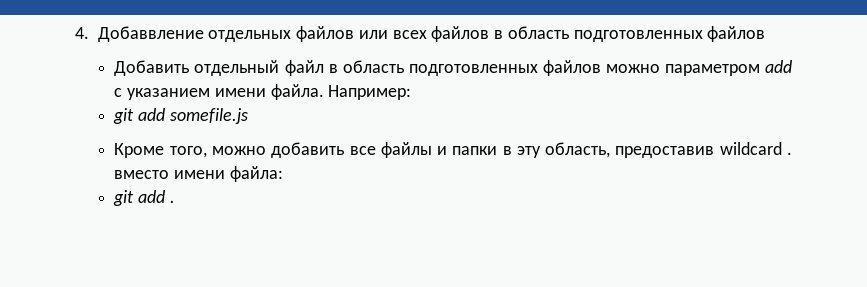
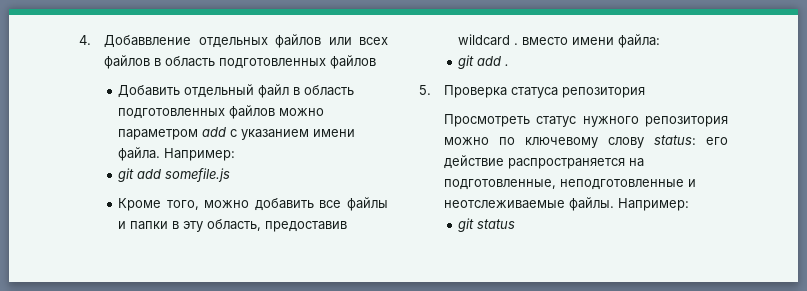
+ 5. Проверка статуса репозитория
+ Просмотреть статус нужного репозитория можно по ключевому слову status: его действие распространяется на подготовленные, неподготовленные и неотслеживаемые файлы. Например:
+ git status

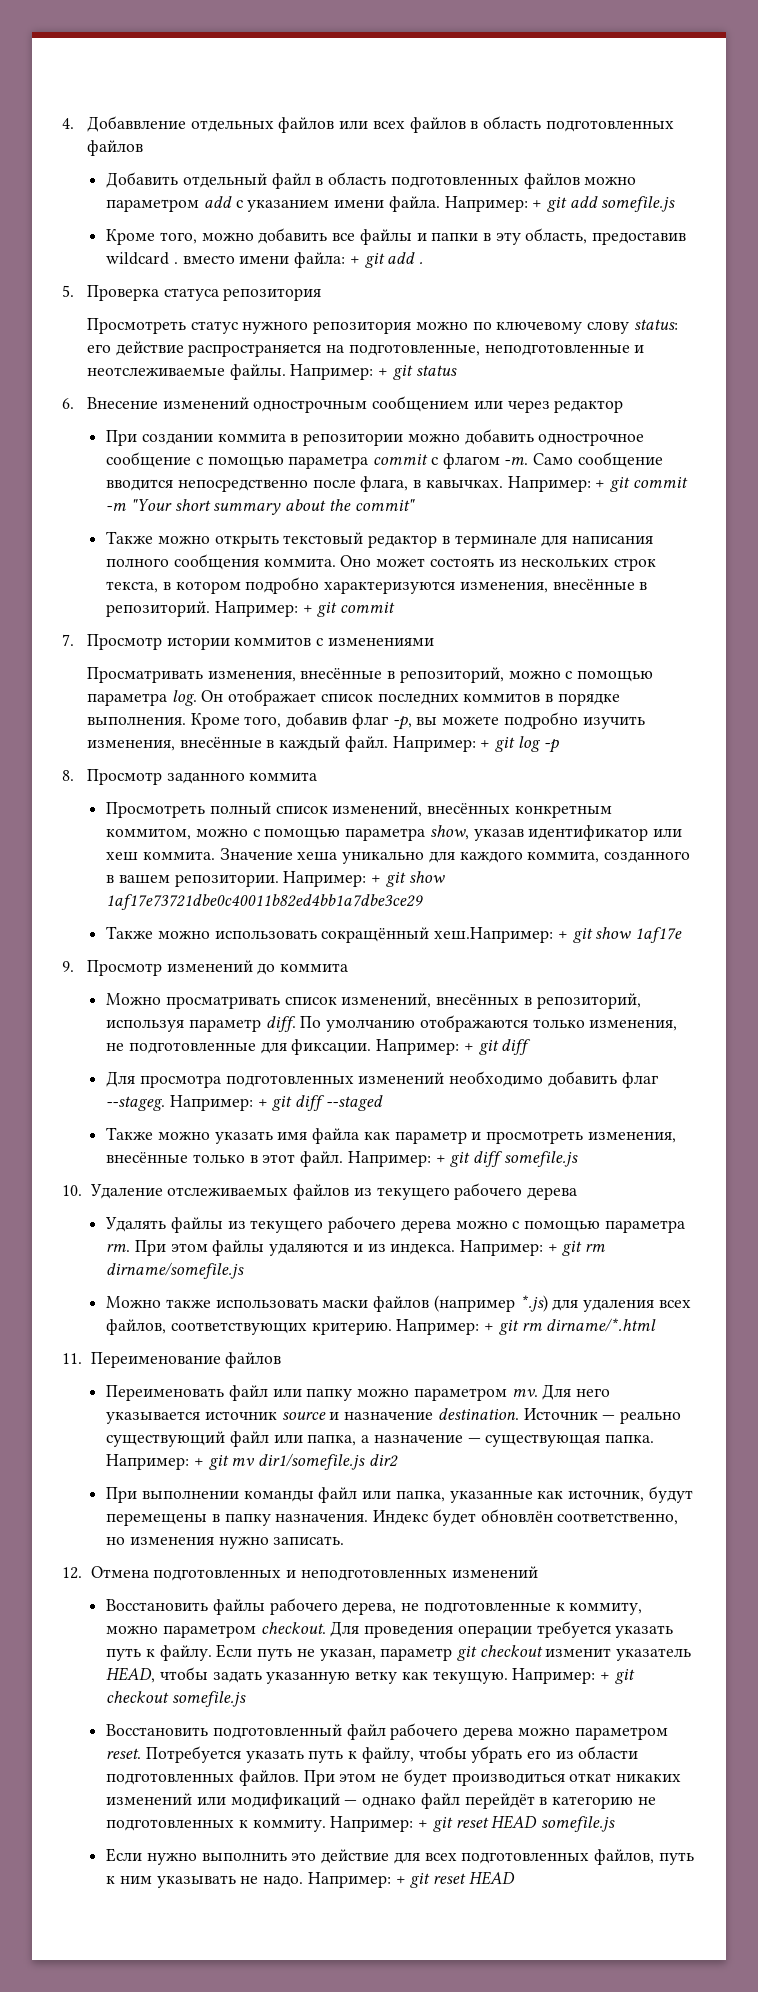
- Добавить отдельный файл в область подготовленных файлов можно параметром add с указанием имени файла. Например:
- git add somefile.js
+ Добавить отдельный файл в область подготовленных файлов можно параметром add с указанием имени файла. Например: + git add somefile.js
- Кроме того, можно добавить все файлы и папки в эту область, предоставив wildcard . вместо имени файла:
- git add .
+ Кроме того, можно добавить все файлы и папки в эту область, предоставив wildcard . вместо имени файла: + git add .
- Просмотреть статус нужного репозитория можно по ключевому слову status: его действие распространяется на подготовленные, неподготовленные и неотслеживаемые файлы. Например:
- git status
+ Просмотреть статус нужного репозитория можно по ключевому слову status: его действие распространяется на подготовленные, неподготовленные и неотслеживаемые файлы. Например: + git status
+ 6. Внесение изменений однострочным сообщением или через редактор
+ При создании коммита в репозитории можно добавить однострочное сообщение с помощью параметра commit с флагом -m. Само сообщение вводится непосредственно после флага, в кавычках. Например: + git commit -m "Your short summary about the commit"
+ Также можно открыть текстовый редактор в терминале для написания полного сообщения коммита. Оно может состоять из нескольких строк текста, в котором подробно характеризуются изменения, внесённые в репозиторий. Например: + git commit
+ 7. Просмотр истории коммитов с изменениями
+ Просматривать изменения, внесённые в репозиторий, можно с помощью параметра log. Он отображает список последних коммитов в порядке выполнения. Кроме того, добавив флаг -p, вы можете подробно изучить изменения, внесённые в каждый файл. Например: + git log -p
+ 8. Просмотр заданного коммита
+ Просмотреть полный список изменений, внесённых конкретным коммитом, можно с помощью параметра show, указав идентификатор или хеш коммита. Значение хеша уникально для каждого коммита, созданного в вашем репозитории. Например: + git show 1af17e73721dbe0c40011b82ed4bb1a7dbe3ce29
+ Также можно использовать сокращённый хеш.Например: + git show 1af17e
+ 9. Просмотр изменений до коммита
+ Можно просматривать список изменений, внесённых в репозиторий, используя параметр diff. По умолчанию отображаются только изменения, не подготовленные для фиксации. Например: + git diff
+ Для просмотра подготовленных изменений необходимо добавить флаг --stageg. Например: + git diff --staged
+ Также можно указать имя файла как параметр и просмотреть изменения, внесённые только в этот файл. Например: + git diff somefile.js
+ 10. Удаление отслеживаемых файлов из текущего рабочего дерева
+ Удалять файлы из текущего рабочего дерева можно с помощью параметра rm. При этом файлы удаляются и из индекса. Например: + git rm dirname/somefile.js
+ Можно также использовать маски файлов (например *.js) для удаления всех файлов, соответствующих критерию. Например: + git rm dirname/*.html
+ 11. Переименование файлов
+ Переименовать файл или папку можно параметром mv. Для него указывается источник source и назначение destination. Источник — реально существующий файл или папка, а назначение — существующая папка. Например: + git mv dir1/somefile.js dir2
+ При выполнении команды файл или папка, указанные как источник, будут перемещены в папку назначения. Индекс будет обновлён соответственно, но изменения нужно записать.
+ 12. Отмена подготовленных и неподготовленных изменений
+ Восстановить файлы рабочего дерева, не подготовленные к коммиту, можно параметром checkout. Для проведения операции требуется указать путь к файлу. Если путь не указан, параметр git checkout изменит указатель HEAD, чтобы задать указанную ветку как текущую. Например: + git checkout somefile.js
+ Восстановить подготовленный файл рабочего дерева можно параметром reset. Потребуется указать путь к файлу, чтобы убрать его из области подготовленных файлов. При этом не будет производиться откат никаких изменений или модификаций — однако файл перейдёт в категорию не подготовленных к коммиту. Например: + git reset HEAD somefile.js
+ Если нужно выполнить это действие для всех подготовленных файлов, путь к ним указывать не надо. Например: + git reset HEAD

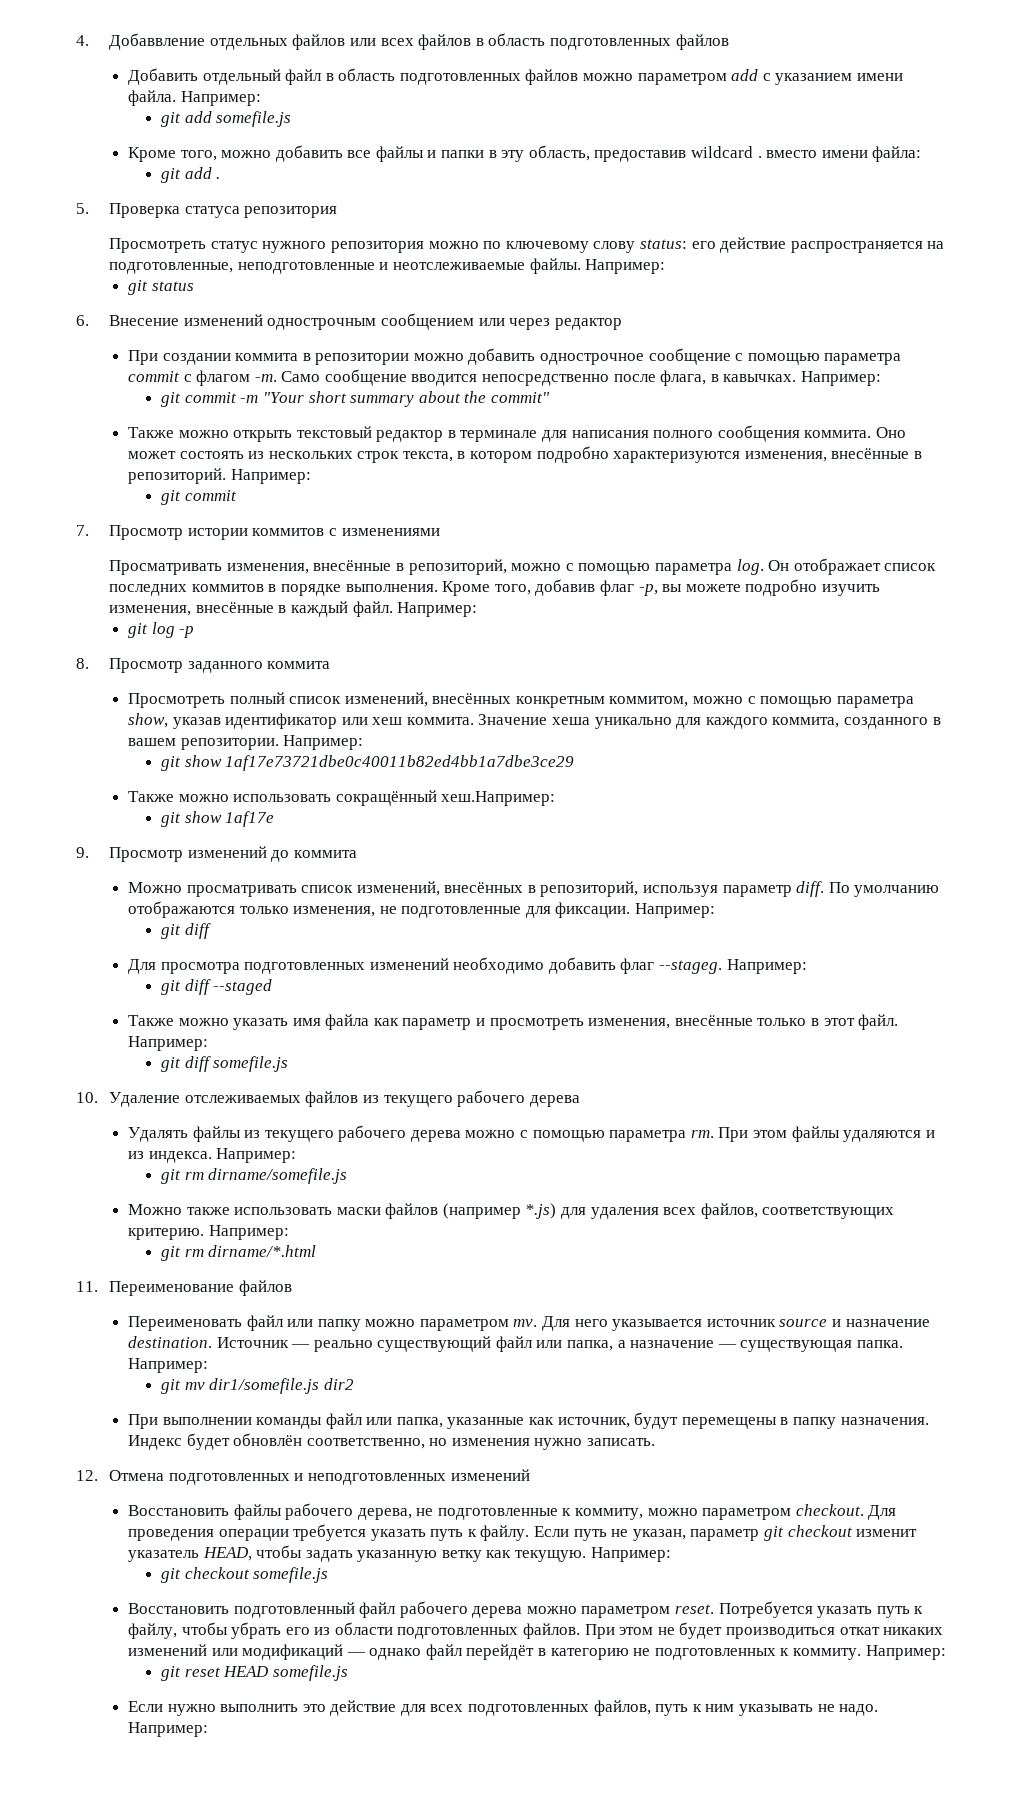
- Добавить отдельный файл в область подготовленных файлов можно параметром add с указанием имени файла. Например: + git add somefile.js
+ Добавить отдельный файл в область подготовленных файлов можно параметром add с указанием имени файла. Например:
+ git add somefile.js
- Кроме того, можно добавить все файлы и папки в эту область, предоставив wildcard . вместо имени файла: + git add .
+ Кроме того, можно добавить все файлы и папки в эту область, предоставив wildcard . вместо имени файла:
+ git add .
- Просмотреть статус нужного репозитория можно по ключевому слову status: его действие распространяется на подготовленные, неподготовленные и неотслеживаемые файлы. Например: + git status
+ Просмотреть статус нужного репозитория можно по ключевому слову status: его действие распространяется на подготовленные, неподготовленные и неотслеживаемые файлы. Например:
+ git status
- Само сообщение вводится непосредственно после флага, в кавычках. Например: + git commit -m "Your short summary about the commit"
+ Само сообщение вводится непосредственно после флага, в кавычках. Например:
+ git commit -m "Your short summary about the commit"
- Оно может состоять из нескольких строк текста, в котором подробно характеризуются изменения, внесённые в репозиторий. Например: + git commit
+ Оно может состоять из нескольких строк текста, в котором подробно характеризуются изменения, внесённые в репозиторий. Например:
+ git commit
- Кроме того, добавив флаг -p, вы можете подробно изучить изменения, внесённые в каждый файл. Например: + git log -p
+ Кроме того, добавив флаг -p, вы можете подробно изучить изменения, внесённые в каждый файл. Например:
+ git log -p
- Значение хеша уникально для каждого коммита, созданного в вашем репозитории. Например: + git show 1af17e73721dbe0c40011b82ed4bb1a7dbe3ce29
+ Значение хеша уникально для каждого коммита, созданного в вашем репозитории. Например:
+ git show 1af17e73721dbe0c40011b82ed4bb1a7dbe3ce29
- Также можно использовать сокращённый хеш.Например: + git show 1af17e
+ Также можно использовать сокращённый хеш.Например:
+ git show 1af17e
- По умолчанию отображаются только изменения, не подготовленные для фиксации. Например: + git diff
+ По умолчанию отображаются только изменения, не подготовленные для фиксации. Например:
+ git diff
- Для просмотра подготовленных изменений необходимо добавить флаг --stageg. Например: + git diff --staged
+ Для просмотра подготовленных изменений необходимо добавить флаг --stageg. Например:
+ git diff --staged
- Также можно указать имя файла как параметр и просмотреть изменения, внесённые только в этот файл. Например: + git diff somefile.js
+ Также можно указать имя файла как параметр и просмотреть изменения, внесённые только в этот файл. Например:
+ git diff somefile.js
- При этом файлы удаляются и из индекса. Например: + git rm dirname/somefile.js
+ При этом файлы удаляются и из индекса. Например:
+ git rm dirname/somefile.js
- Можно также использовать маски файлов (например *.js) для удаления всех файлов, соответствующих критерию. Например: + git rm dirname/*.html
+ Можно также использовать маски файлов (например *.js) для удаления всех файлов, соответствующих критерию. Например:
+ git rm dirname/*.html
- Источник — реально существующий файл или папка, а назначение — существующая папка. Например: + git mv dir1/somefile.js dir2
+ Источник — реально существующий файл или папка, а назначение — существующая папка. Например:
+ git mv dir1/somefile.js dir2
- Если путь не указан, параметр git checkout изменит указатель HEAD, чтобы задать указанную ветку как текущую. Например: + git checkout somefile.js
+ Если путь не указан, параметр git checkout изменит указатель HEAD, чтобы задать указанную ветку как текущую. Например:
+ git checkout somefile.js
- При этом не будет производиться откат никаких изменений или модификаций — однако файл перейдёт в категорию не подготовленных к коммиту. Например: + git reset HEAD somefile.js
+ При этом не будет производиться откат никаких изменений или модификаций — однако файл перейдёт в категорию не подготовленных к коммиту. Например:
+ git reset HEAD somefile.js
- Если нужно выполнить это действие для всех подготовленных файлов, путь к ним указывать не надо. Например: + git reset HEAD
+ Если нужно выполнить это действие для всех подготовленных файлов, путь к ним указывать не надо. Например:

